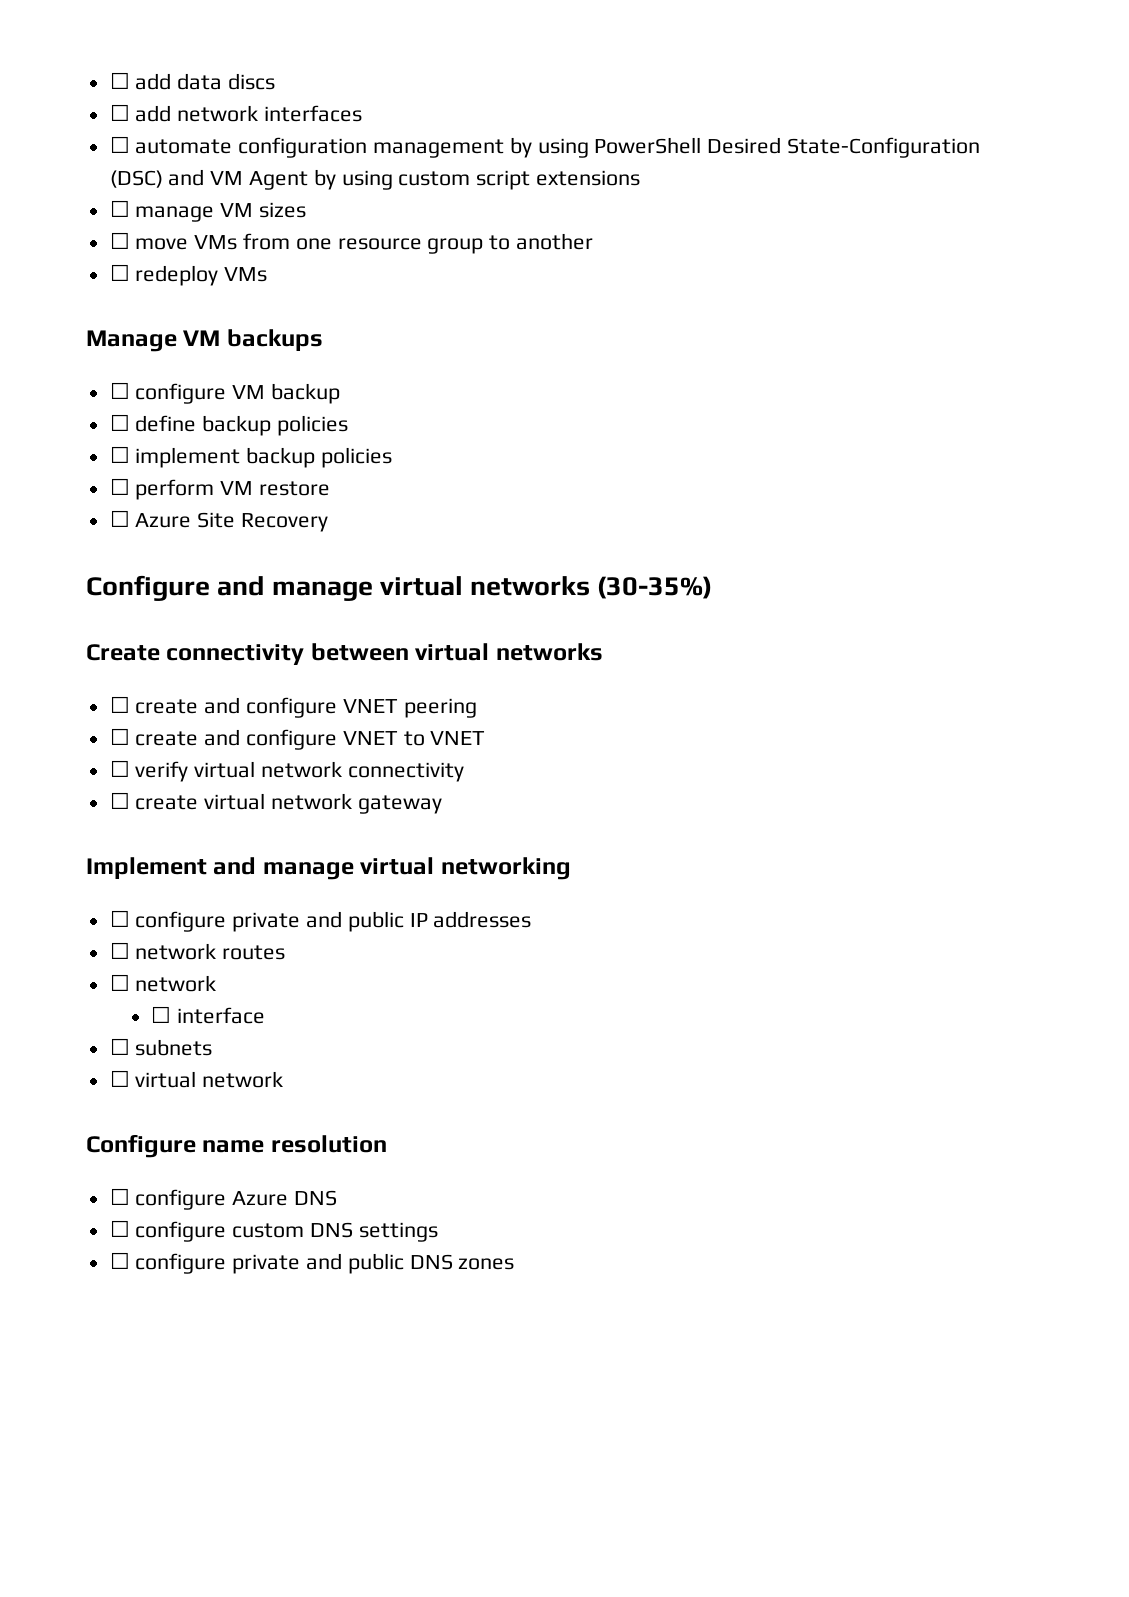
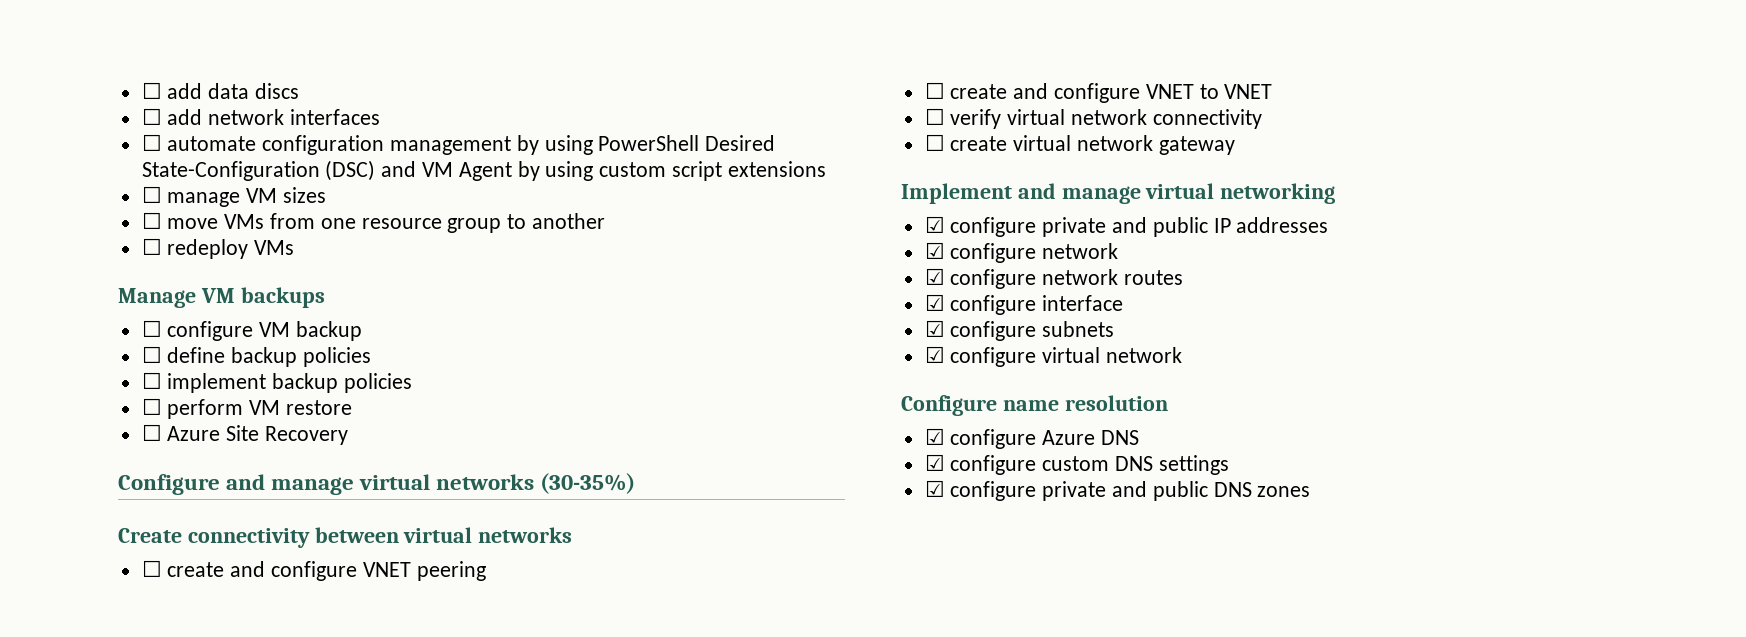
- ☐ configure private and public IP addresses
- ☐ network routes
- ☐ network
- ☐ interface
+ ☑ configure private and public IP addresses
+ ☑ configure network
+ ☑ configure network routes
+ ☑ configure interface
- ☐ subnets
+ ☑ configure subnets
- ☐ virtual network
+ ☑ configure virtual network
- ☐ configure Azure DNS
+ ☑ configure Azure DNS
- ☐ configure custom DNS settings
+ ☑ configure custom DNS settings
- ☐ configure private and public DNS zones
+ ☑ configure private and public DNS zones

